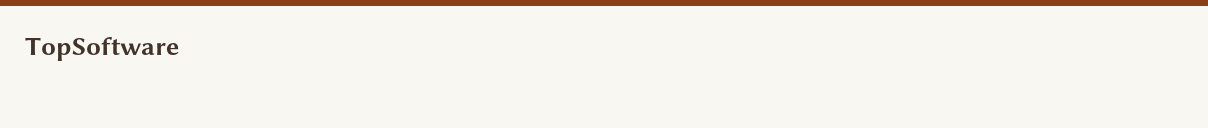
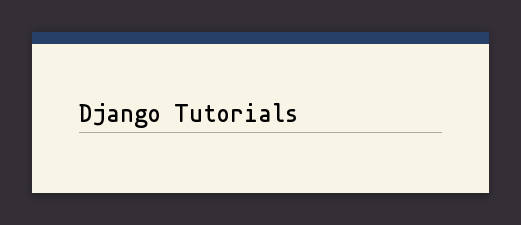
- TopSoftware
+ Django Tutorials

